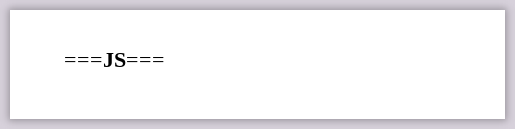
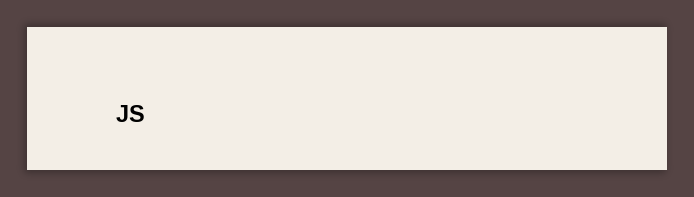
- ===JS===
+ JS

